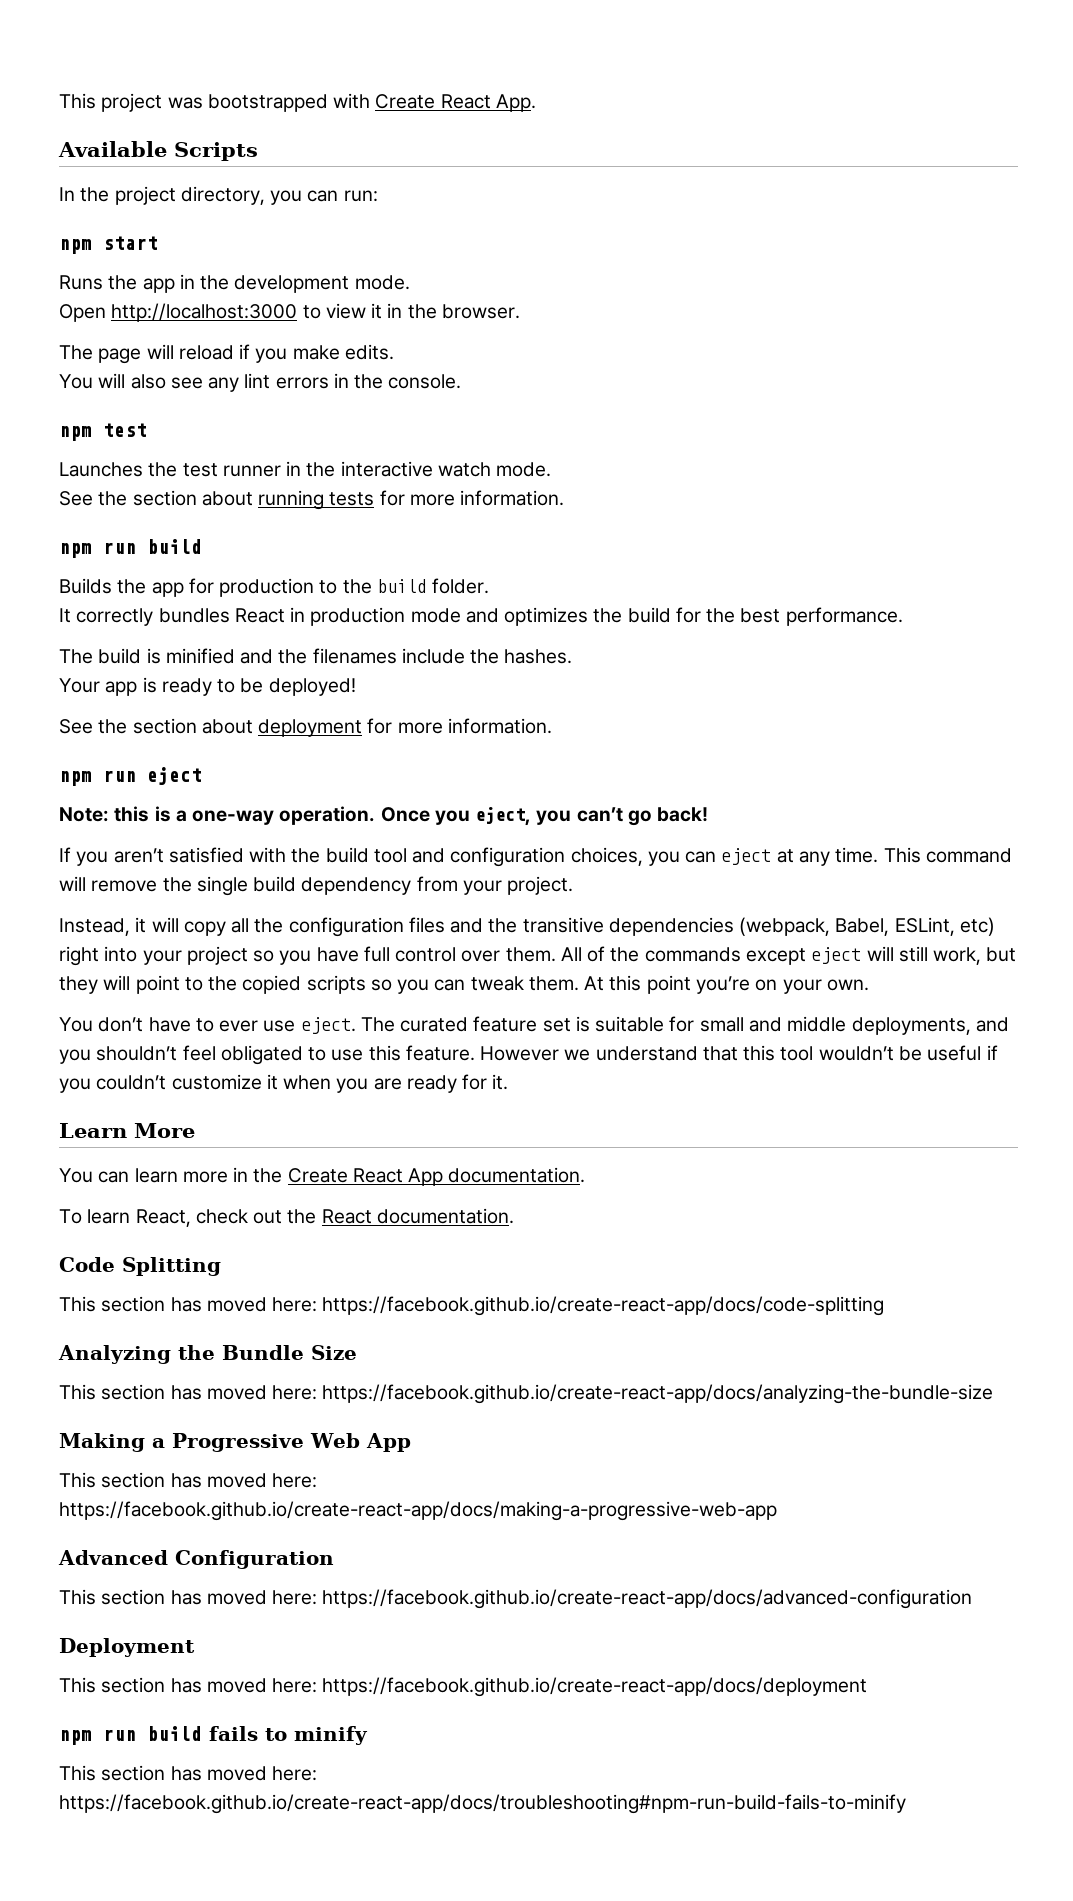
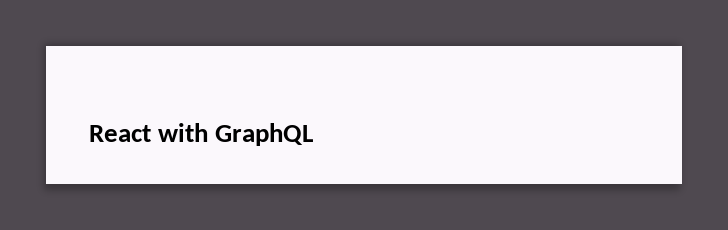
- This project was bootstrapped with Create React App.
- Available Scripts
- In the project directory, you can run:
- npm start
- Runs the app in the development mode.
- Open http://localhost:3000 to view it in the browser.
- The page will reload if you make edits.
- You will also see any lint errors in the console.
- npm test
- Launches the test runner in the interactive watch mode.
- See the section about running tests for more information.
- npm run build
- Builds the app for production to the build folder.
- It correctly bundles React in production mode and optimizes the build for the best performance.
- The build is minified and the filenames include the hashes.
- Your app is ready to be deployed!
- See the section about deployment for more information.
- npm run eject
- Note: this is a one-way operation. Once you eject, you can’t go back!
- If you aren’t satisfied with the build tool and configuration choices, you can eject at any time. This command will remove the single build dependency from your project.
- Instead, it will copy all the configuration files and the transitive dependencies (webpack, Babel, ESLint, etc) right into your project so you have full control over them. All of the commands except eject will still work, but they will point to the copied scripts so you can tweak them. At this point you’re on your own.
- You don’t have to ever use eject. The curated feature set is suitable for small and middle deployments, and you shouldn’t feel obligated to use this feature. However we understand that this tool wouldn’t be useful if you couldn’t customize it when you are ready for it.
- Learn More
- You can learn more in the Create React App documentation.
- To learn React, check out the React documentation.
- Code Splitting
- This section has moved here: https://facebook.github.io/create-react-app/docs/code-splitting
- Analyzing the Bundle Size
- This section has moved here: https://facebook.github.io/create-react-app/docs/analyzing-the-bundle-size
- Making a Progressive Web App
- This section has moved here: https://facebook.github.io/create-react-app/docs/making-a-progressive-web-app
- Advanced Configuration
- This section has moved here: https://facebook.github.io/create-react-app/docs/advanced-configuration
- Deployment
- This section has moved here: https://facebook.github.io/create-react-app/docs/deployment
- npm run build fails to minify
- This section has moved here: https://facebook.github.io/create-react-app/docs/troubleshooting#npm-run-build-fails-to-minify
+ React with GraphQL

